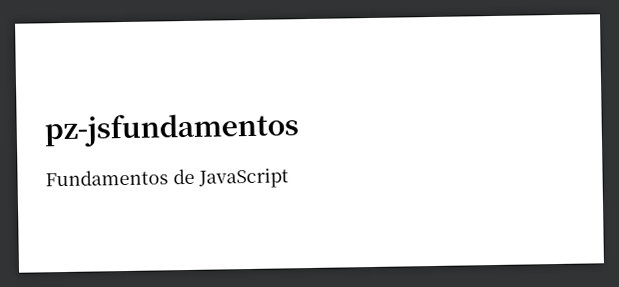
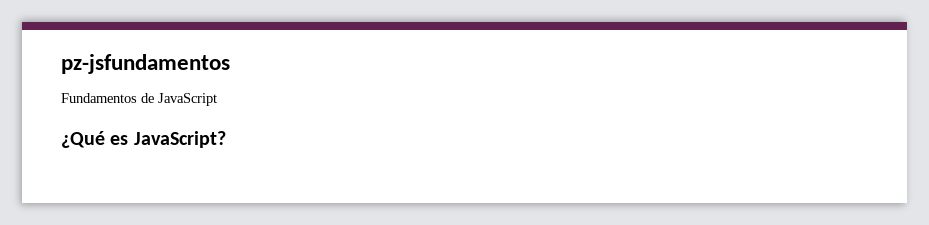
+ ¿Qué es JavaScript?

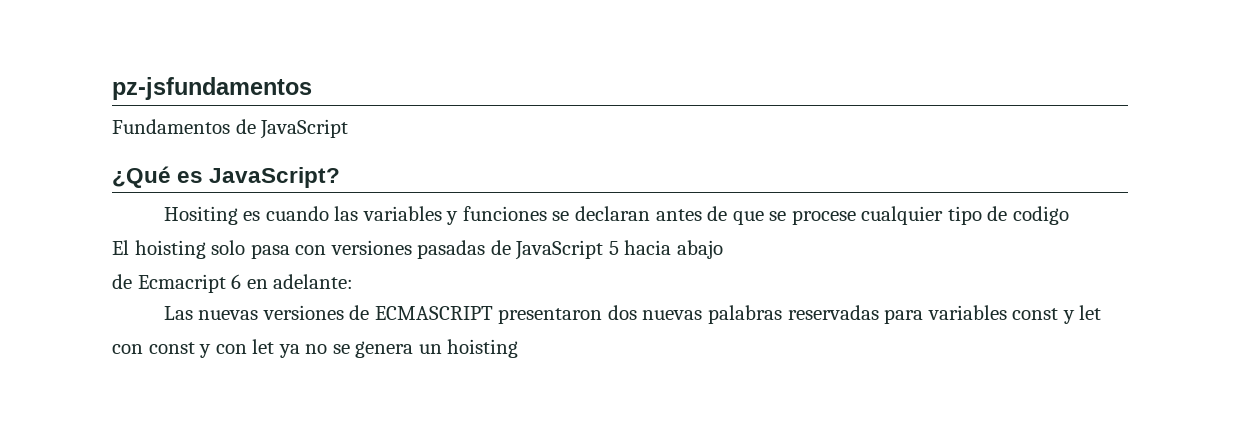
+ Hositing es cuando las variables y funciones se declaran antes de que se procese cualquier tipo de codigo
+ El hoisting solo pasa con versiones pasadas de JavaScript 5 hacia abajo
+ de Ecmacript 6 en adelante:
+ Las nuevas versiones de ECMASCRIPT presentaron dos nuevas palabras reservadas para variables const y let
+ con const y con let ya no se genera un hoisting

